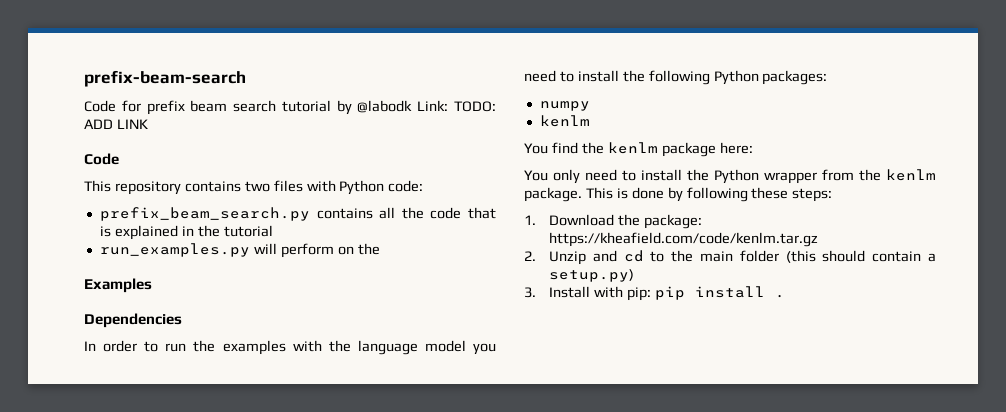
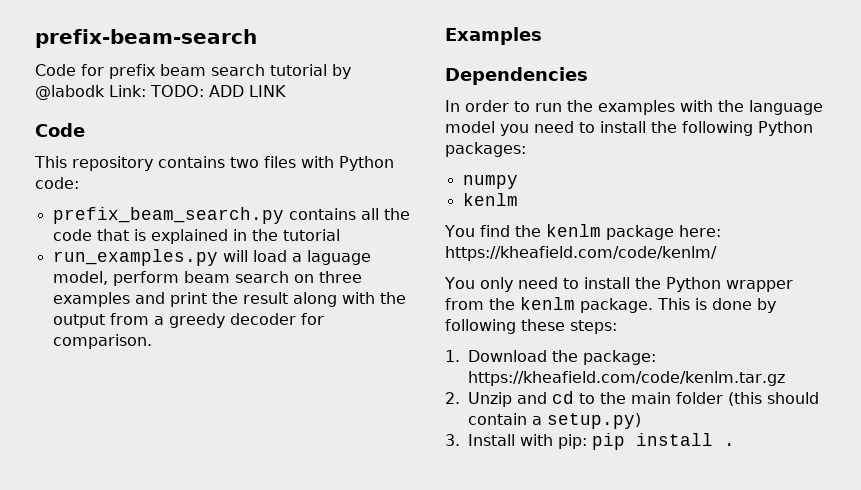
- run_examples.py will perform on the
+ run_examples.py will load a laguage model, perform beam search on three examples and print the result along with the output from a greedy decoder for comparison.
- You find the kenlm package here:
+ You find the kenlm package here: https://kheafield.com/code/kenlm/

